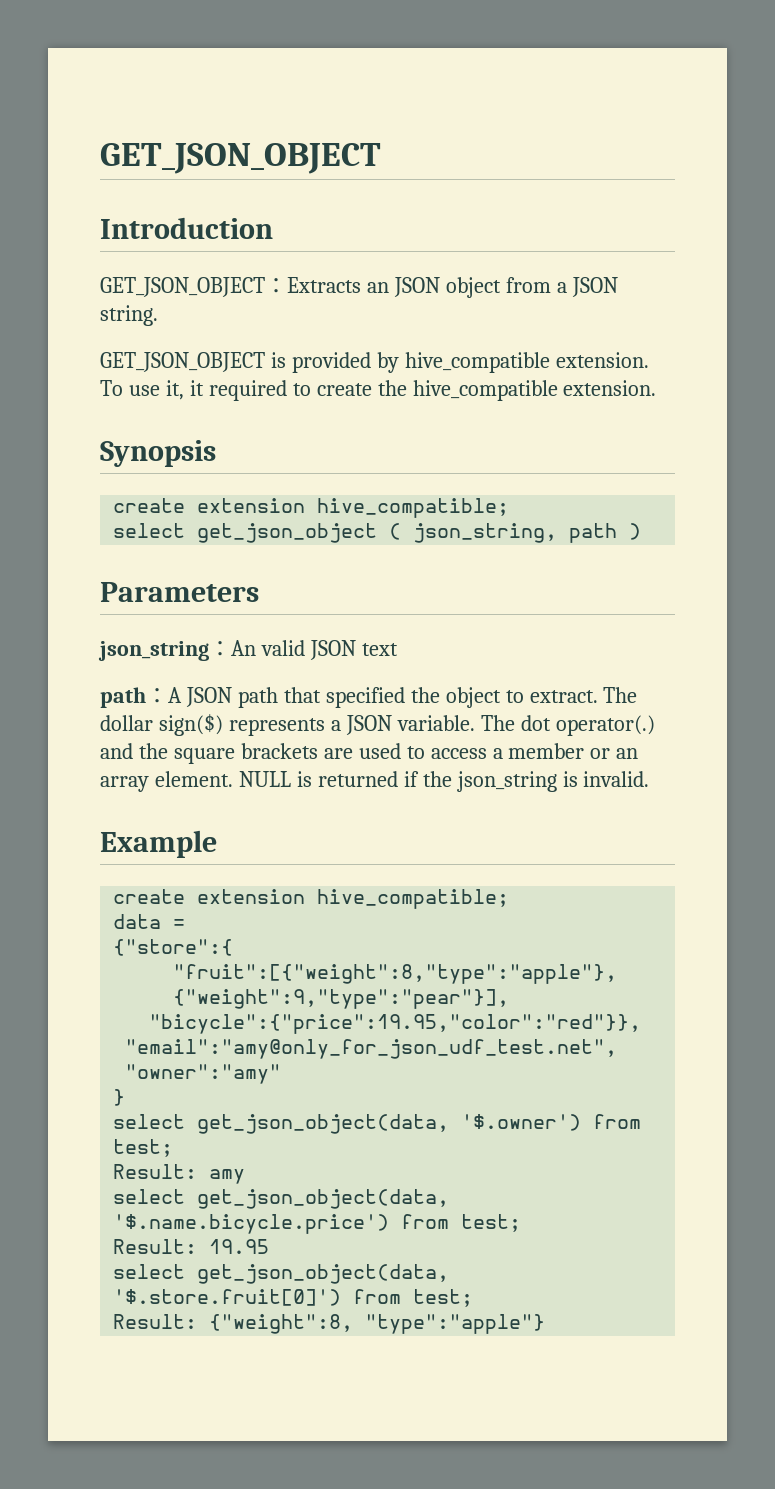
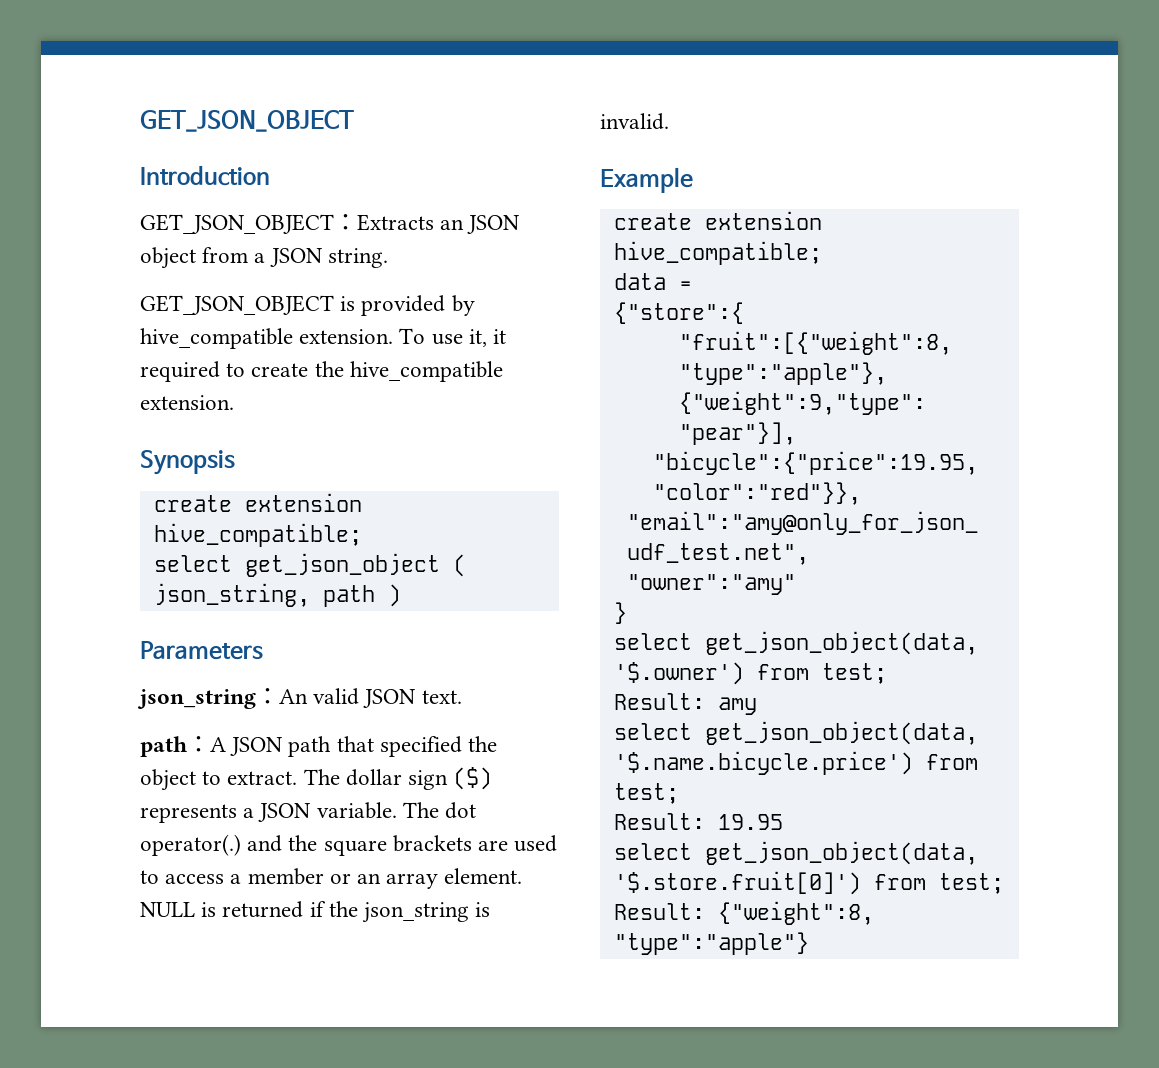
- json_string：An valid JSON text
+ json_string：An valid JSON text.
- The dollar sign($) represents a JSON variable.
+ The dollar sign ($) represents a JSON variable.

